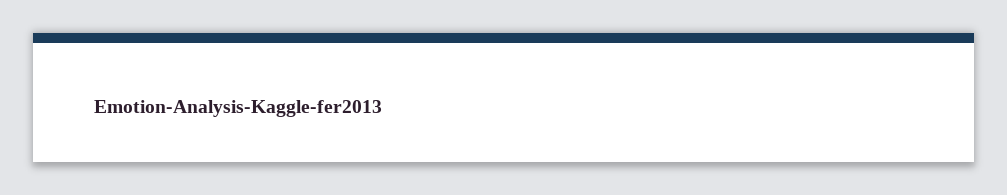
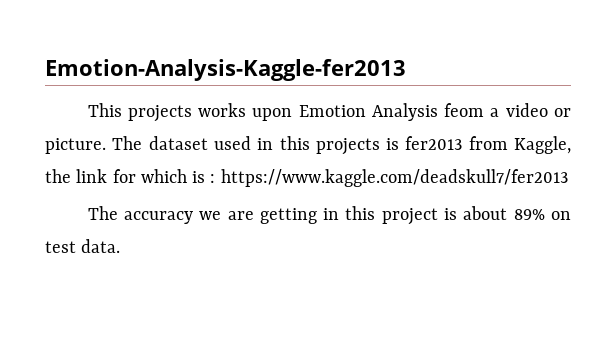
+ This projects works upon Emotion Analysis feom a video or picture. The dataset used in this projects is fer2013 from Kaggle, the link for which is : https://www.kaggle.com/deadskull7/fer2013
+ The accuracy we are getting in this project is about 89% on test data.

